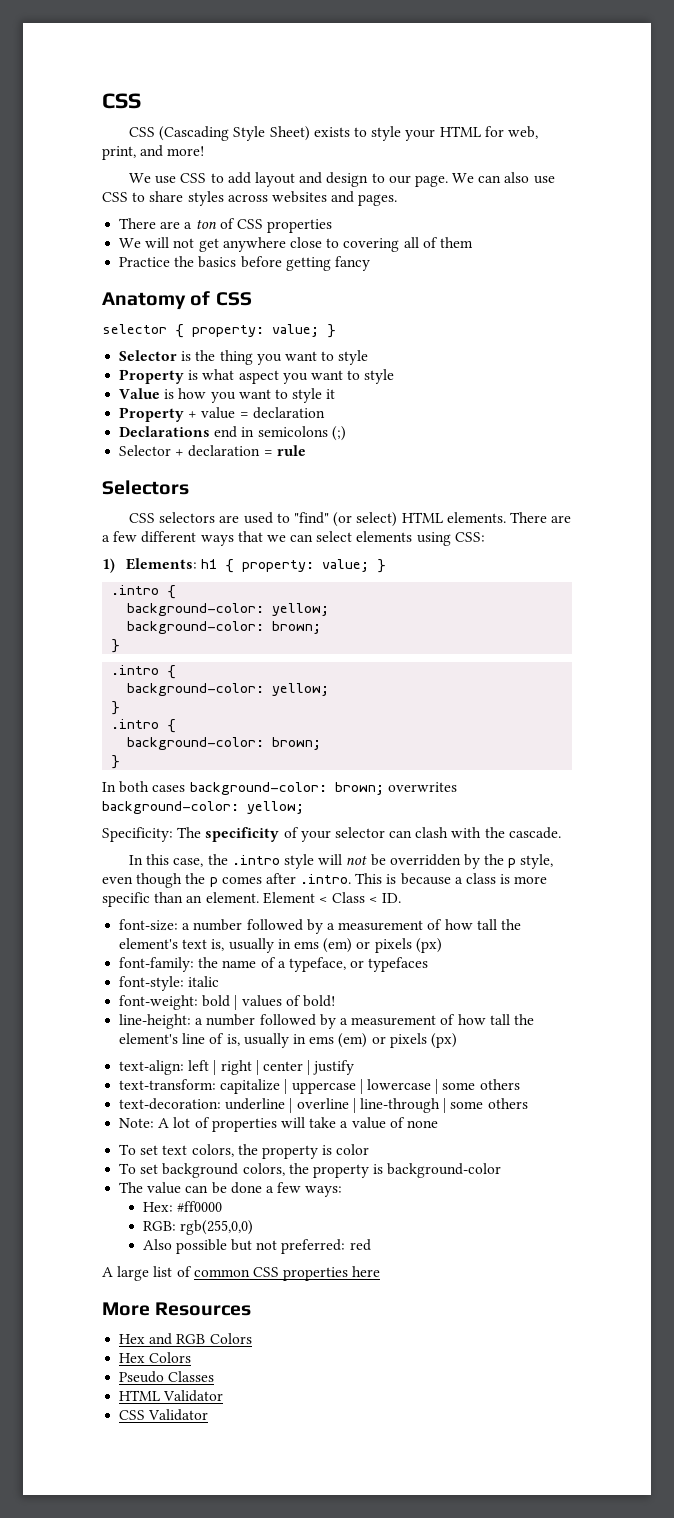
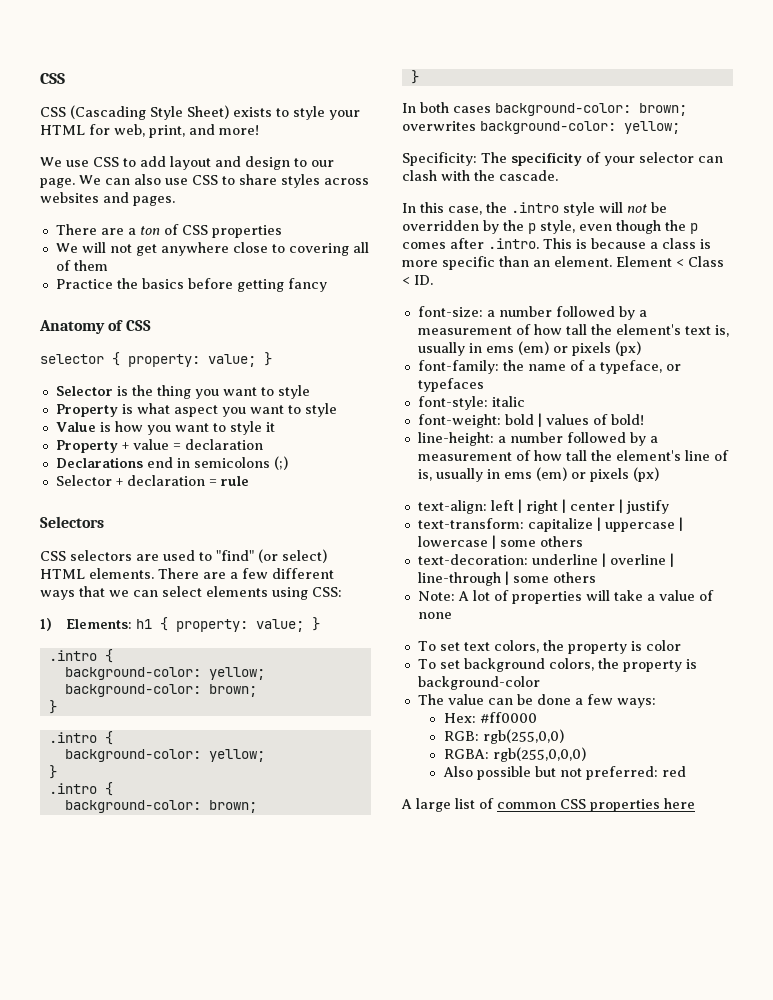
+ RGBA: rgb(255,0,0,0)
- More Resources
- Hex and RGB Colors
- Hex Colors
- Pseudo Classes
- HTML Validator
- CSS Validator

